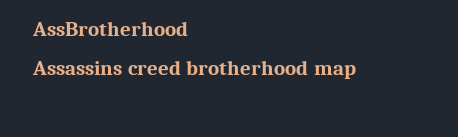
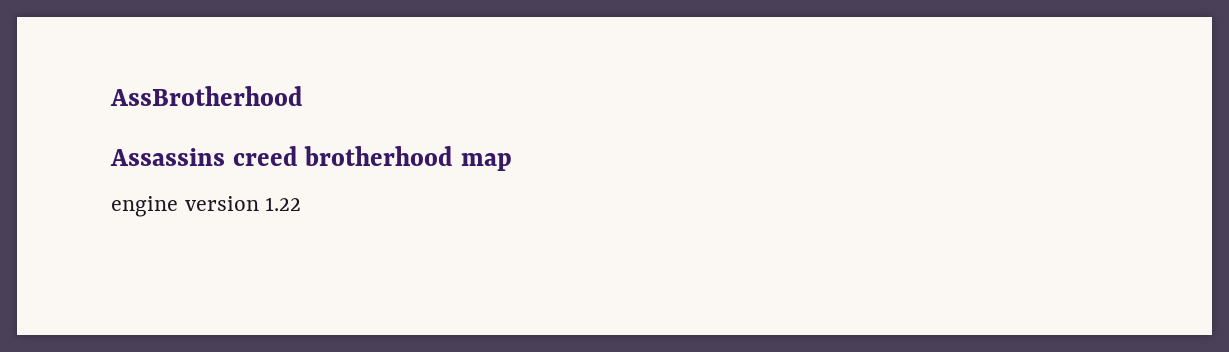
+ engine version 1.22

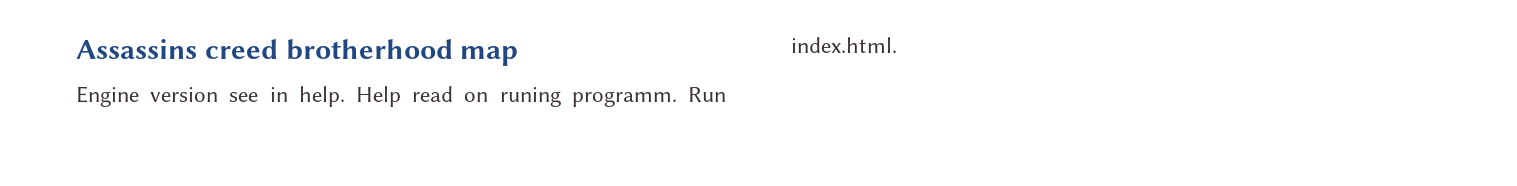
- AssBrotherhood
- engine version 1.22
+ Engine version see in help. Help read on runing programm. Run index.html.

